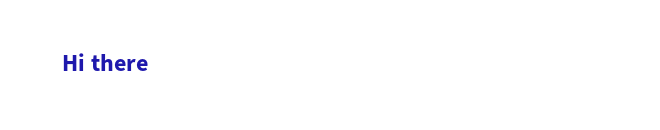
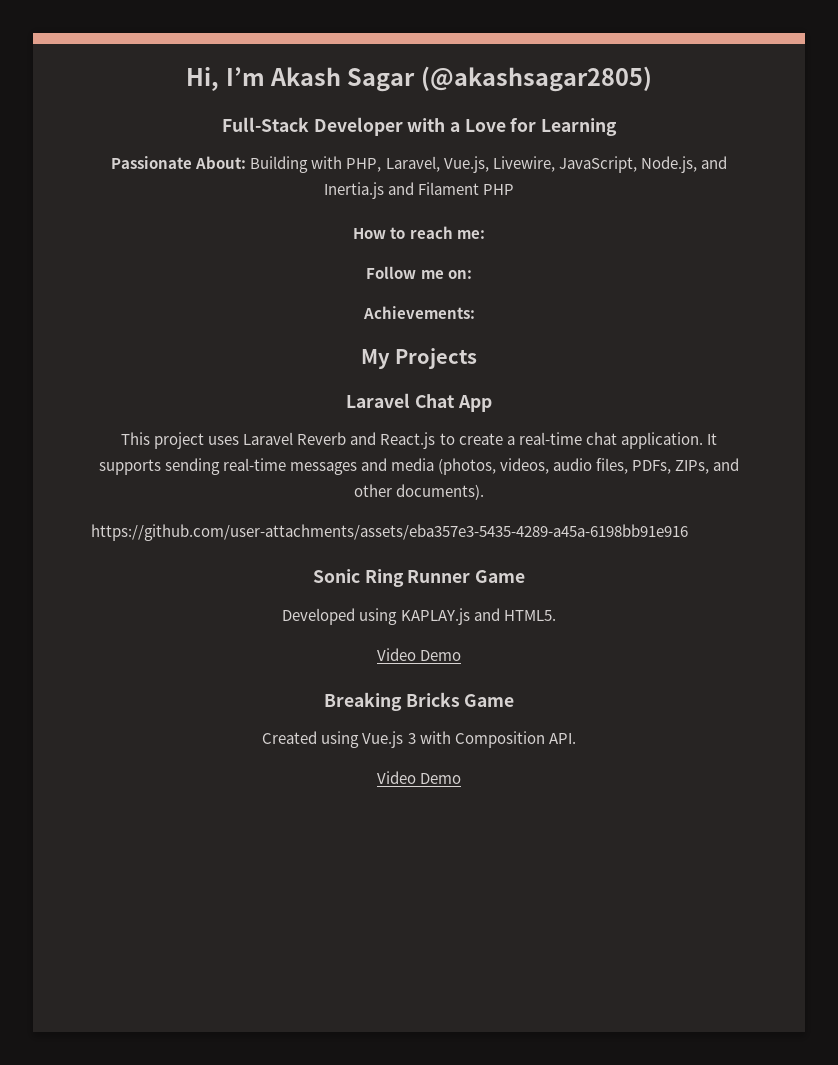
- Hi there
+ Hi, I’m Akash Sagar (@akashsagar2805)
+ Full-Stack Developer with a Love for Learning
+ Passionate About: Building with PHP, Laravel, Vue.js, Livewire, JavaScript, Node.js, and Inertia.js and Filament PHP
+ How to reach me:
+ Follow me on:
+ Achievements:
+ My Projects
+ Laravel Chat App
+ This project uses Laravel Reverb and React.js to create a real-time chat application. It supports sending real-time messages and media (photos, videos, audio files, PDFs, ZIPs, and other documents).
+ https://github.com/user-attachments/assets/eba357e3-5435-4289-a45a-6198bb91e916
+ Sonic Ring Runner Game
+ Developed using KAPLAY.js and HTML5.
+ Video Demo
+ Breaking Bricks Game
+ Created using Vue.js 3 with Composition API.
+ Video Demo

